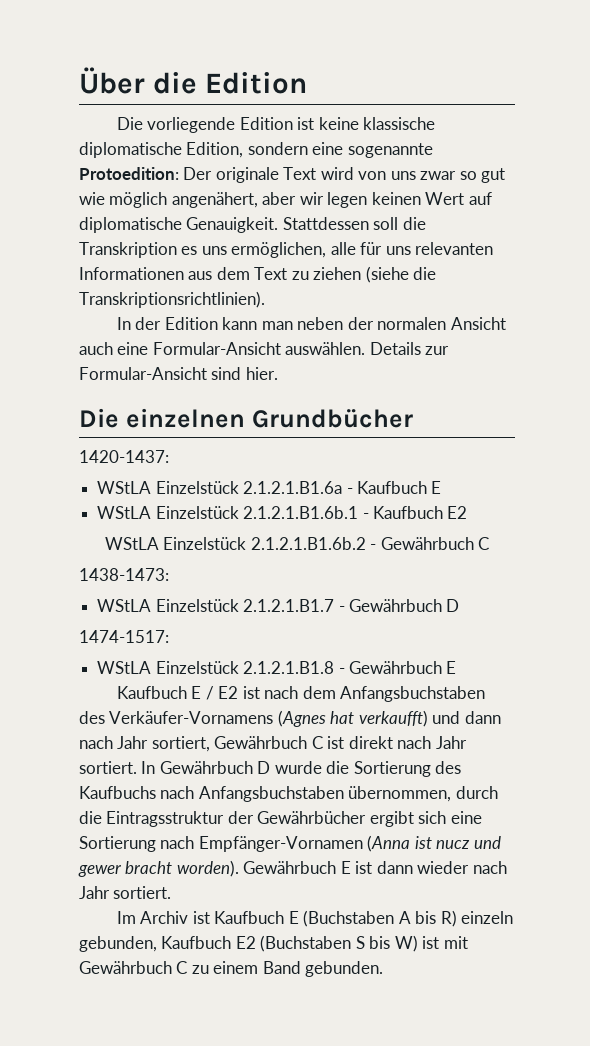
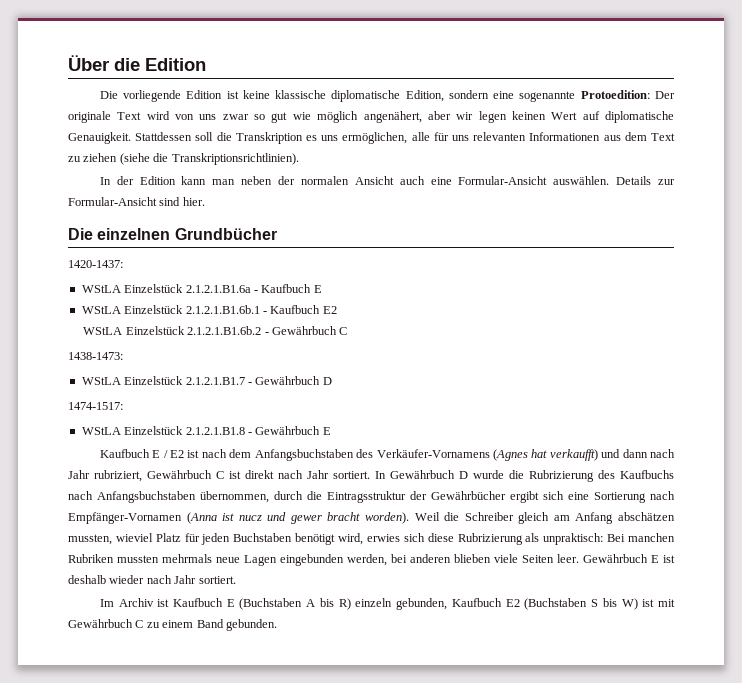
- Kaufbuch E / E2 ist nach dem Anfangsbuchstaben des Verkäufer-Vornamens (Agnes hat verkaufft) und dann nach Jahr sortiert, Gewährbuch C ist direkt nach Jahr sortiert.
+ Kaufbuch E / E2 ist nach dem Anfangsbuchstaben des Verkäufer-Vornamens (Agnes hat verkaufft) und dann nach Jahr rubriziert, Gewährbuch C ist direkt nach Jahr sortiert.
- In Gewährbuch D wurde die Sortierung des Kaufbuchs nach Anfangsbuchstaben übernommen, durch die Eintragsstruktur der Gewährbücher ergibt sich eine Sortierung nach Empfänger-Vornamen (Anna ist nucz und gewer bracht worden).
+ In Gewährbuch D wurde die Rubrizierung des Kaufbuchs nach Anfangsbuchstaben übernommen, durch die Eintragsstruktur der Gewährbücher ergibt sich eine Sortierung nach Empfänger-Vornamen (Anna ist nucz und gewer bracht worden).
+ Weil die Schreiber gleich am Anfang abschätzen mussten, wieviel Platz für jeden Buchstaben benötigt wird, erwies sich diese Rubrizierung als unpraktisch: Bei manchen Rubriken mussten mehrmals neue Lagen eingebunden werden, bei anderen blieben viele Seiten leer.
- Gewährbuch E ist dann wieder nach Jahr sortiert.
+ Gewährbuch E ist deshalb wieder nach Jahr sortiert.

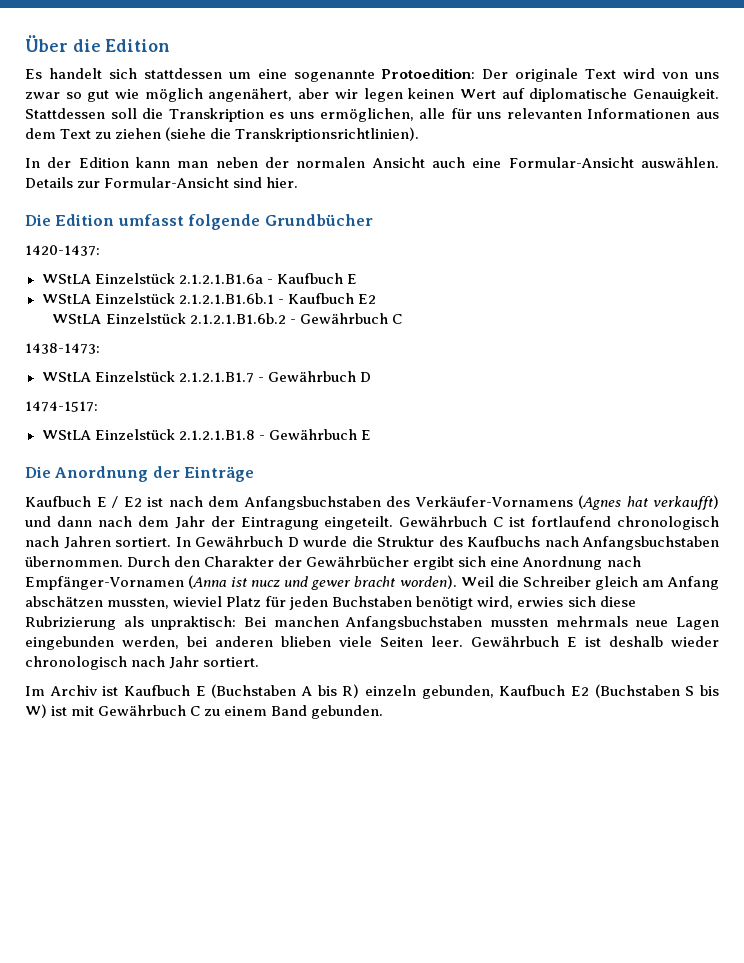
- Die vorliegende Edition ist keine klassische diplomatische Edition, sondern eine sogenannte Protoedition: Der originale Text wird von uns zwar so gut wie möglich angenähert, aber wir legen keinen Wert auf diplomatische Genauigkeit.
+ Es handelt sich stattdessen um eine sogenannte Protoedition: Der originale Text wird von uns zwar so gut wie möglich angenähert, aber wir legen keinen Wert auf diplomatische Genauigkeit.
- Die einzelnen Grundbücher
+ Die Edition umfasst folgende Grundbücher
+ Die Anordnung der Einträge
- Kaufbuch E / E2 ist nach dem Anfangsbuchstaben des Verkäufer-Vornamens (Agnes hat verkaufft) und dann nach Jahr rubriziert, Gewährbuch C ist direkt nach Jahr sortiert.
+ Kaufbuch E / E2 ist nach dem Anfangsbuchstaben des Verkäufer-Vornamens (Agnes hat verkaufft) und dann nach dem Jahr der Eintragung eingeteilt. Gewährbuch C ist fortlaufend chronologisch nach Jahren sortiert.
- In Gewährbuch D wurde die Rubrizierung des Kaufbuchs nach Anfangsbuchstaben übernommen, durch die Eintragsstruktur der Gewährbücher ergibt sich eine Sortierung nach Empfänger-Vornamen (Anna ist nucz und gewer bracht worden).
+ In Gewährbuch D wurde die Struktur des Kaufbuchs nach Anfangsbuchstaben übernommen. Durch den Charakter der Gewährbücher ergibt sich eine Anordnung nach Empfänger-Vornamen (Anna ist nucz und gewer bracht worden).
- Weil die Schreiber gleich am Anfang abschätzen mussten, wieviel Platz für jeden Buchstaben benötigt wird, erwies sich diese Rubrizierung als unpraktisch: Bei manchen Rubriken mussten mehrmals neue Lagen eingebunden werden, bei anderen blieben viele Seiten leer.
+ Weil die Schreiber gleich am Anfang abschätzen mussten, wieviel Platz für jeden Buchstaben benötigt wird, erwies sich diese Rubrizierung als unpraktisch: Bei manchen Anfangsbuchstaben mussten mehrmals neue Lagen eingebunden werden, bei anderen blieben viele Seiten leer.
- Gewährbuch E ist deshalb wieder nach Jahr sortiert.
+ Gewährbuch E ist deshalb wieder chronologisch nach Jahr sortiert.

